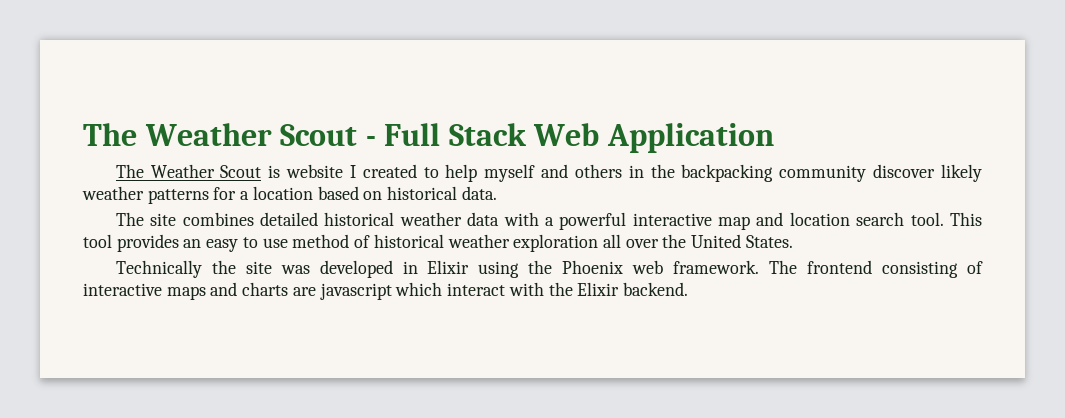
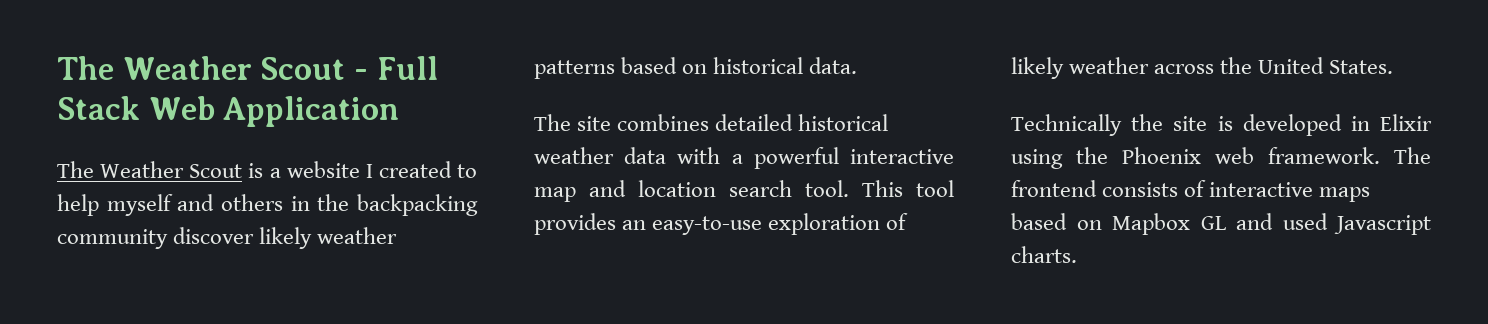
- The Weather Scout is website I created to help myself and others in the backpacking community discover likely weather patterns for a location based on historical data.
+ The Weather Scout is a website I created to help myself and others in the backpacking community discover likely weather patterns based on historical data.
- This tool provides an easy to use method of historical weather exploration all over the United States.
+ This tool provides an easy-to-use exploration of likely weather across the United States.
- Technically the site was developed in Elixir using the Phoenix web framework.
+ Technically the site is developed in Elixir using the Phoenix web framework.
- The frontend consisting of interactive maps and charts are javascript which interact with the Elixir backend.
+ The frontend consists of interactive maps based on Mapbox GL and used Javascript charts.

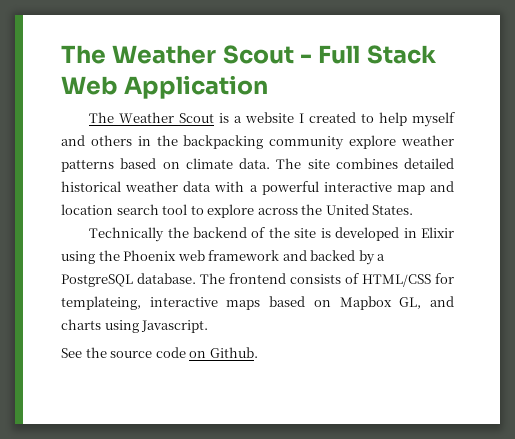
- The Weather Scout is a website I created to help myself and others in the backpacking community discover likely weather patterns based on historical data.
- The site combines detailed historical weather data with a powerful interactive map and location search tool. This tool provides an easy-to-use exploration of likely weather across the United States.
+ The Weather Scout is a website I created to help myself and others in the backpacking community explore weather patterns based on climate data. The site combines detailed historical weather data with a powerful interactive map and location search tool to explore across the United States.
- Technically the site is developed in Elixir using the Phoenix web framework.
+ Technically the backend of the site is developed in Elixir using the Phoenix web framework and backed by a PostgreSQL database.
- The frontend consists of interactive maps based on Mapbox GL and used Javascript charts.
+ The frontend consists of HTML/CSS for templateing, interactive maps based on Mapbox GL, and charts using Javascript.
+ See the source code on Github.

